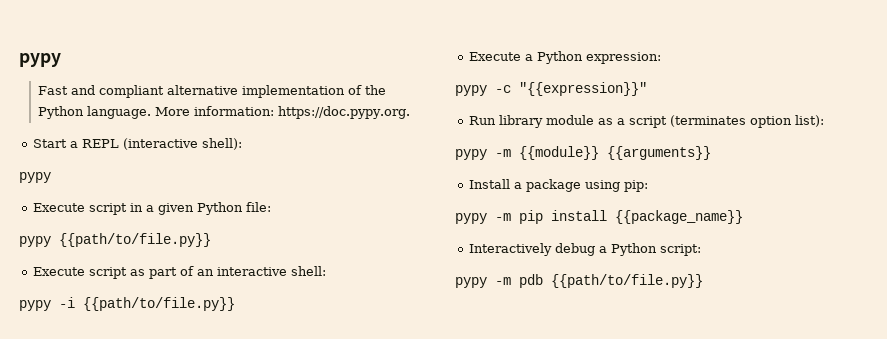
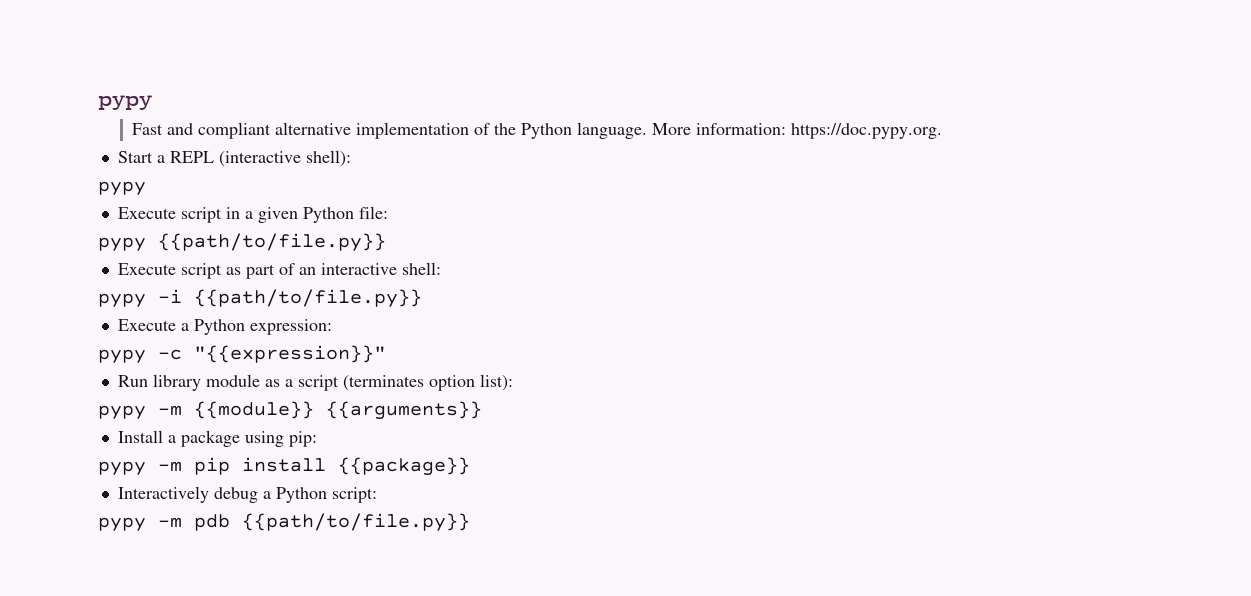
- pypy -m pip install {{package_name}}
+ pypy -m pip install {{package}}

